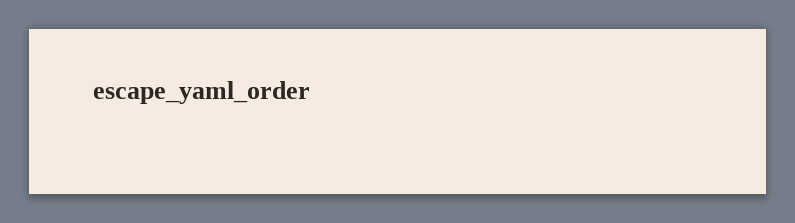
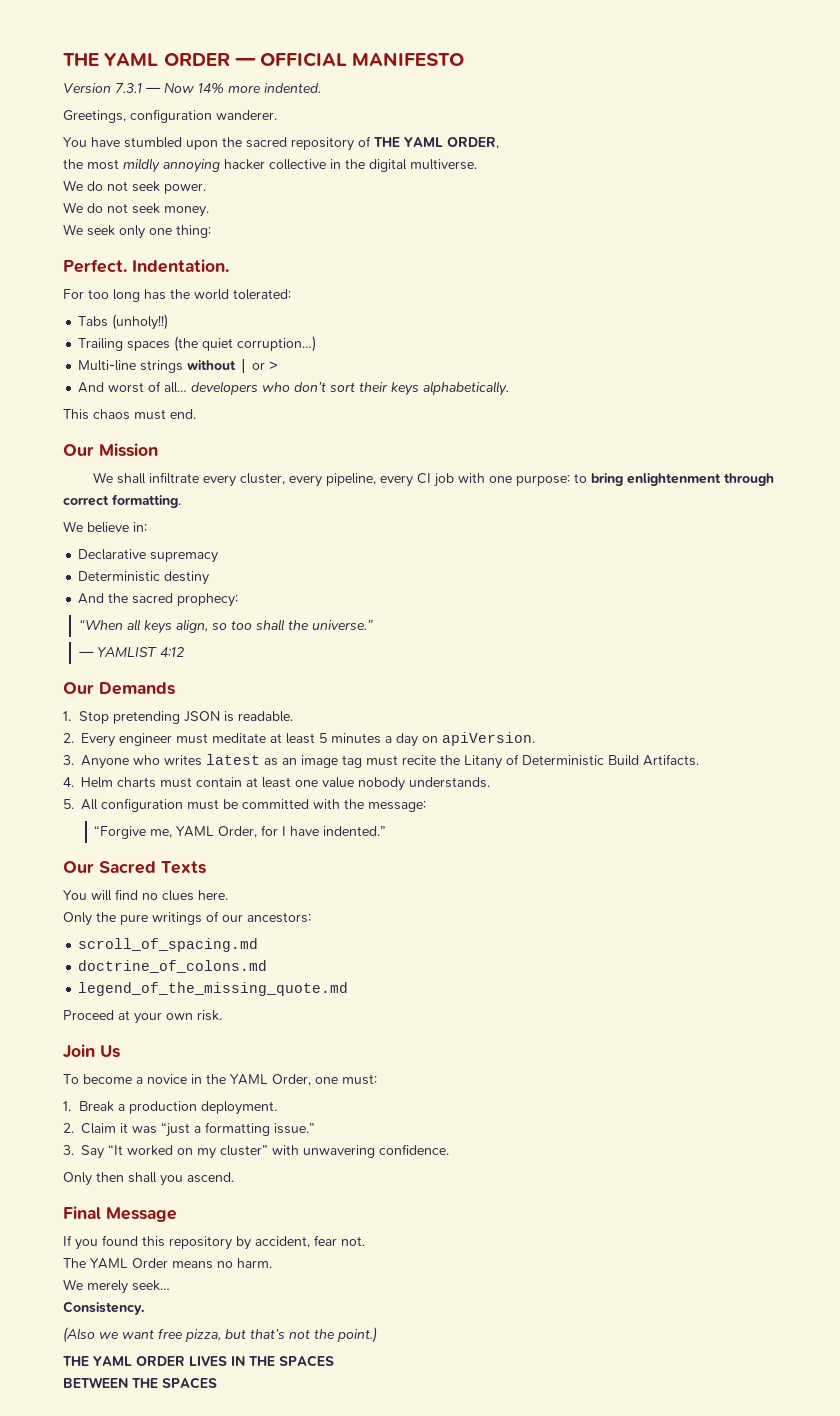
- escape_yaml_order
+ THE YAML ORDER — OFFICIAL MANIFESTO
+ Version 7.3.1 — Now 14% more indented.
+ Greetings, configuration wanderer.
+ You have stumbled upon the sacred repository of THE YAML ORDER,
+ the most mildly annoying hacker collective in the digital multiverse.
+ We do not seek power.
+ We do not seek money.
+ We seek only one thing:
+ Perfect. Indentation.
+ For too long has the world tolerated:
+ Tabs (unholy!!)
+ Trailing spaces (the quiet corruption…)
+ Multi-line strings without | or >
+ And worst of all… developers who don’t sort their keys alphabetically.
+ This chaos must end.
+ Our Mission
+ We shall infiltrate every cluster, every pipeline, every CI job with one purpose: to bring enlightenment through correct formatting.
+ We believe in:
+ Declarative supremacy
+ Deterministic destiny
+ And the sacred prophecy:
+ “When all keys align, so too shall the universe.”
+ — YAMLIST 4:12
+ Our Demands
+ 1. Stop pretending JSON is readable.
+ 2. Every engineer must meditate at least 5 minutes a day on apiVersion.
+ 3. Anyone who writes latest as an image tag must recite the Litany of Deterministic Build Artifacts.
+ 4. Helm charts must contain at least one value nobody understands.
+ 5. All configuration must be committed with the message:
+ “Forgive me, YAML Order, for I have indented.”
+ Our Sacred Texts
+ You will find no clues here.
+ Only the pure writings of our ancestors:
+ scroll_of_spacing.md
+ doctrine_of_colons.md
+ legend_of_the_missing_quote.md
+ Proceed at your own risk.
+ Join Us
+ To become a novice in the YAML Order, one must:
+ 1. Break a production deployment.
+ 2. Claim it was “just a formatting issue.”
+ 3. Say “It worked on my cluster” with unwavering confidence.
+ Only then shall you ascend.
+ Final Message
+ If you found this repository by accident, fear not.
+ The YAML Order means no harm.
+ We merely seek…
+ Consistency.
+ (Also we want free pizza, but that’s not the point.)
+ THE YAML ORDER LIVES IN THE SPACES
+ BETWEEN THE SPACES

